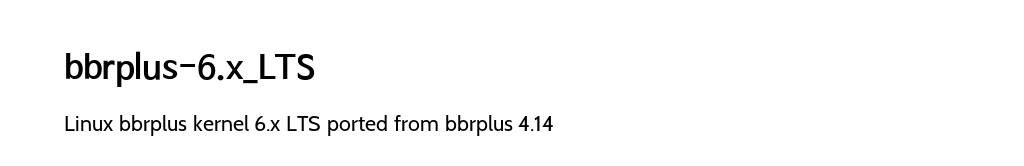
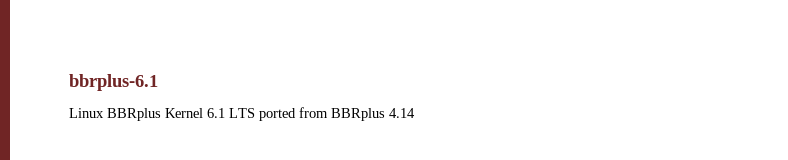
- bbrplus-6.x_LTS
+ bbrplus-6.1
- Linux bbrplus kernel 6.x LTS ported from bbrplus 4.14
+ Linux BBRplus Kernel 6.1 LTS ported from BBRplus 4.14

